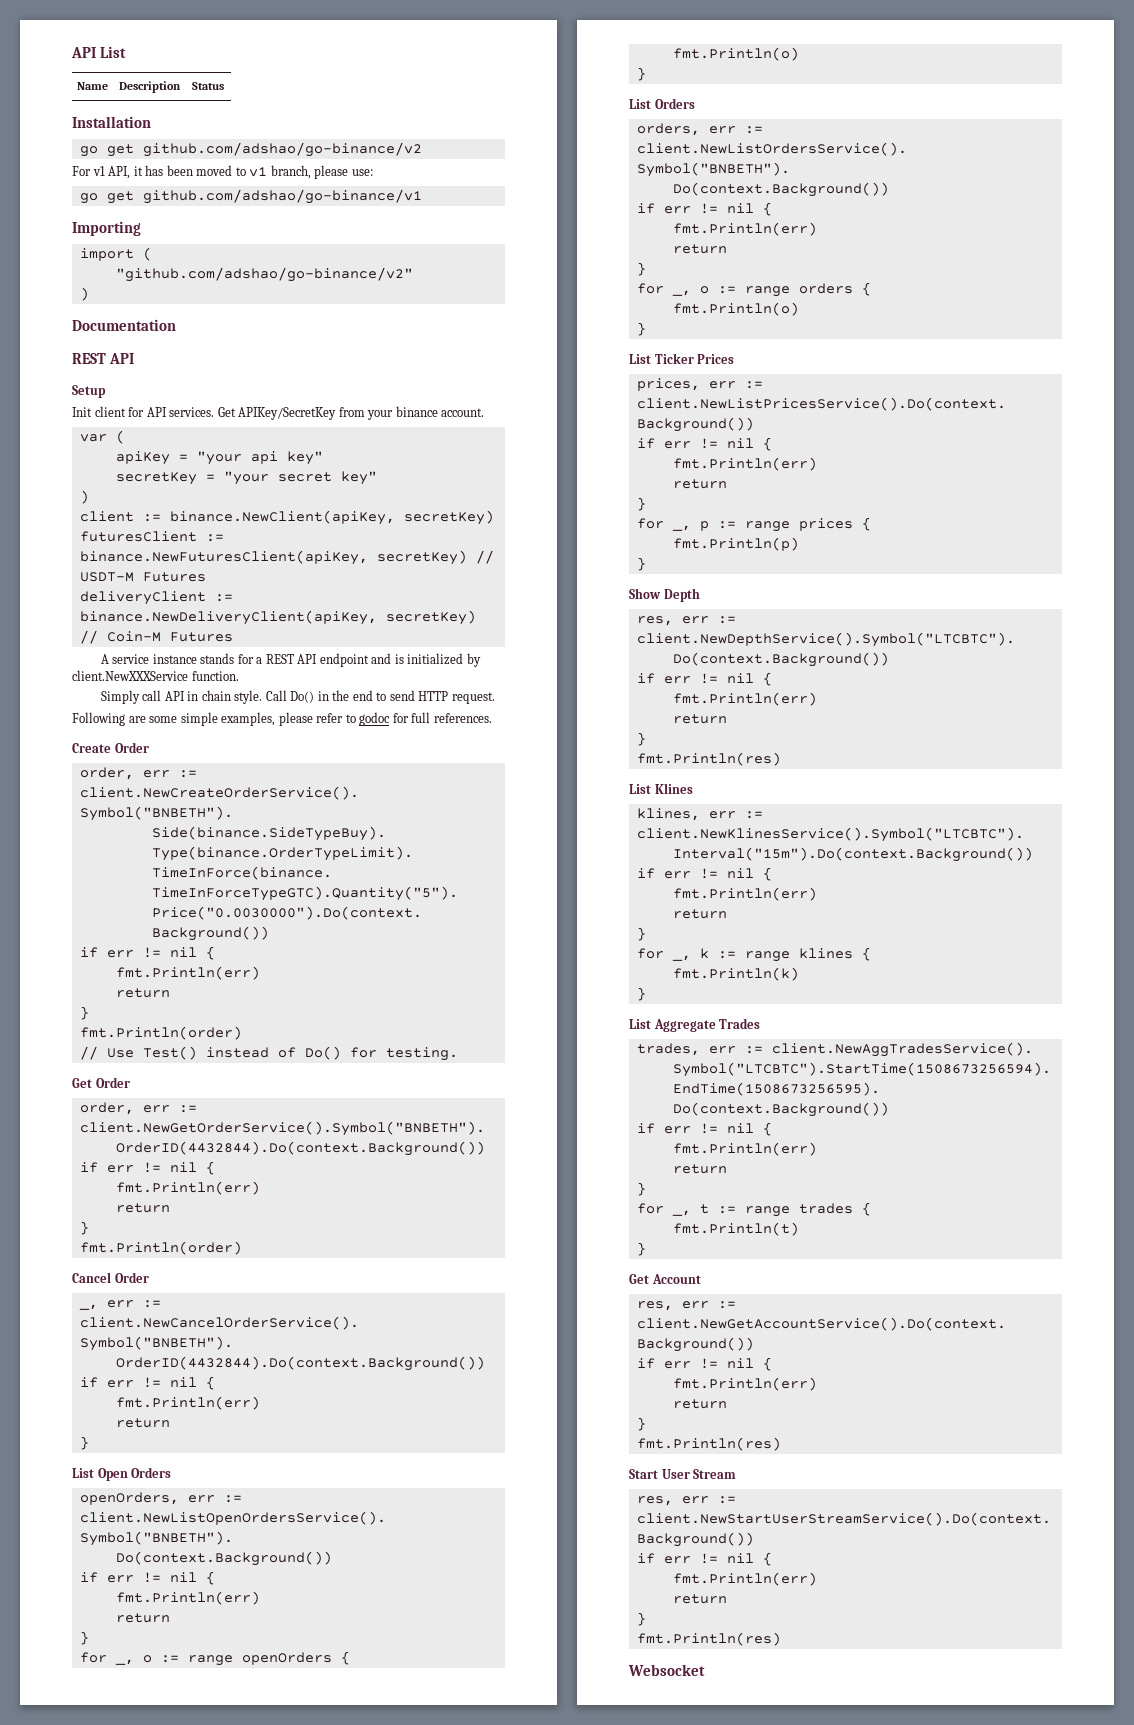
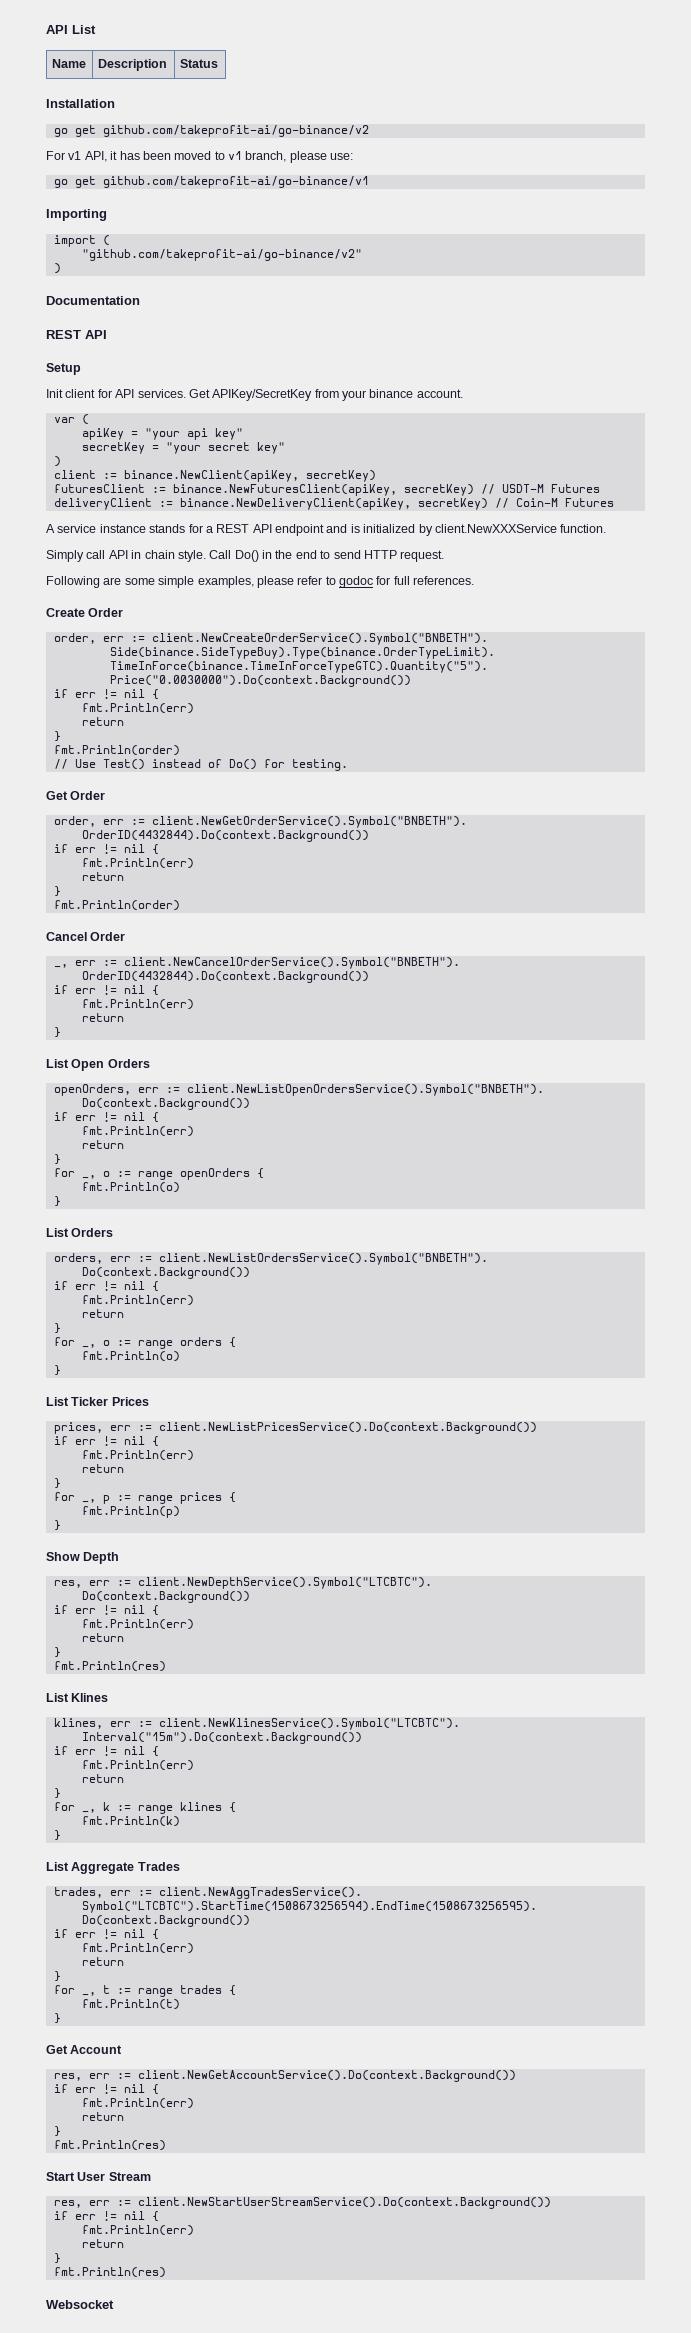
- go get github.com/adshao/go-binance/v2
+ go get github.com/takeprofit-ai/go-binance/v2
- go get github.com/adshao/go-binance/v1
+ go get github.com/takeprofit-ai/go-binance/v1
- "github.com/adshao/go-binance/v2"
+ "github.com/takeprofit-ai/go-binance/v2"

